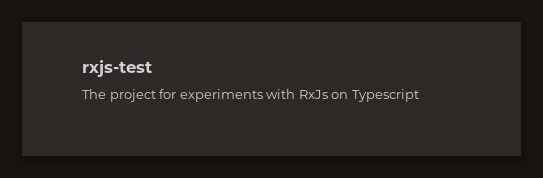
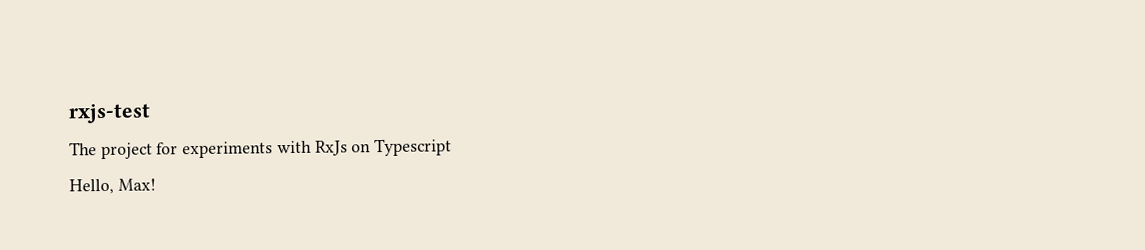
+ Hello, Max!

